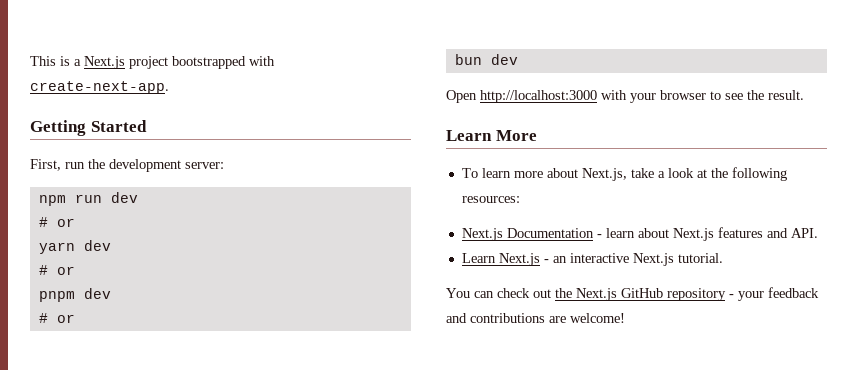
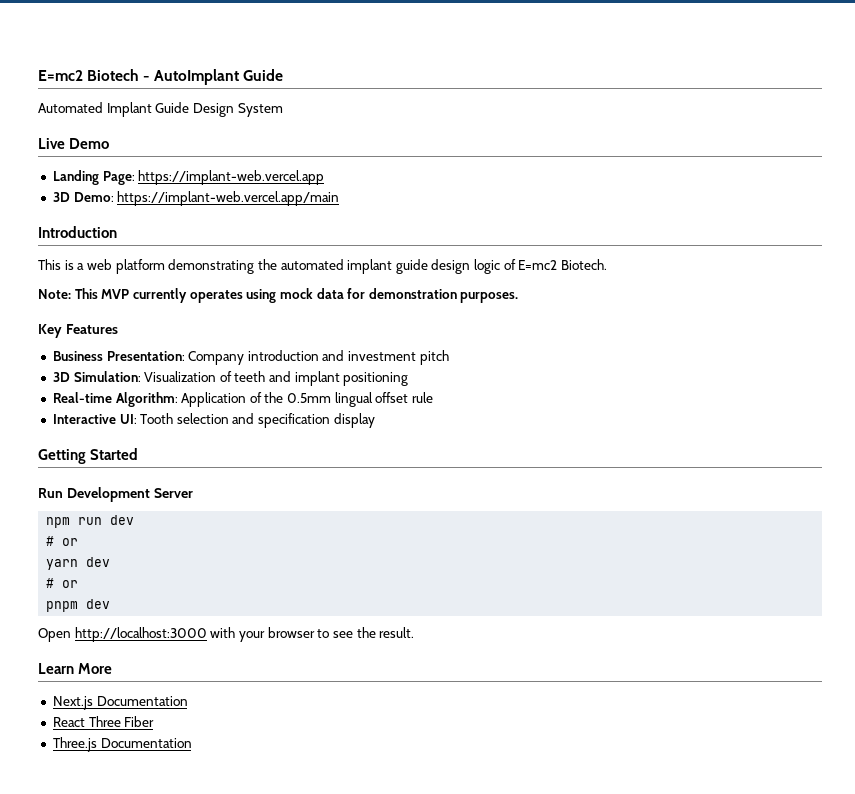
- This is a Next.js project bootstrapped with create-next-app.
+ E=mc2 Biotech - AutoImplant Guide
+ Automated Implant Guide Design System
+ Live Demo
+ Landing Page: https://implant-web.vercel.app
+ 3D Demo: https://implant-web.vercel.app/main
+ Introduction
+ This is a web platform demonstrating the automated implant guide design logic of E=mc2 Biotech.
+ Note: This MVP currently operates using mock data for demonstration purposes.
+ Key Features
+ Business Presentation: Company introduction and investment pitch
+ 3D Simulation: Visualization of teeth and implant positioning
+ Real-time Algorithm: Application of the 0.5mm lingual offset rule
+ Interactive UI: Tooth selection and specification display
  Getting Started
- First, run the development server:
+ Run Development Server
  pnpm dev
- # or
- bun dev
- To learn more about Next.js, take a look at the following resources:
- Next.js Documentation - learn about Next.js features and API.
- Learn Next.js - an interactive Next.js tutorial.
- You can check out the Next.js GitHub repository - your feedback and contributions are welcome!
+ Next.js Documentation
+ React Three Fiber
+ Three.js Documentation

